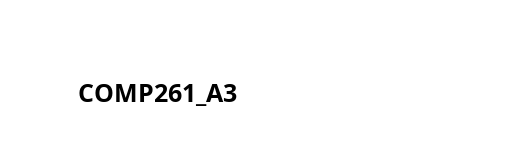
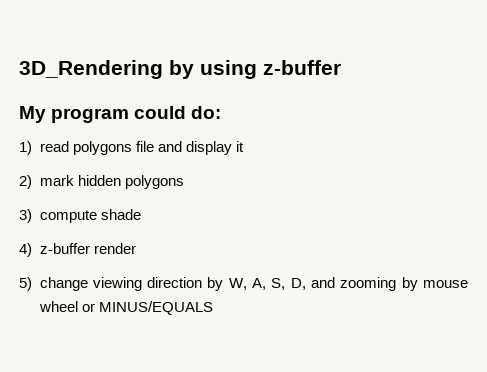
- COMP261_A3
+ 3D_Rendering by using z-buffer
+ My program could do:
+ 1) read polygons file and display it
+ 2) mark hidden polygons
+ 3) compute shade
+ 4) z-buffer render
+ 5) change viewing direction by W, A, S, D, and zooming by mouse wheel or MINUS/EQUALS

